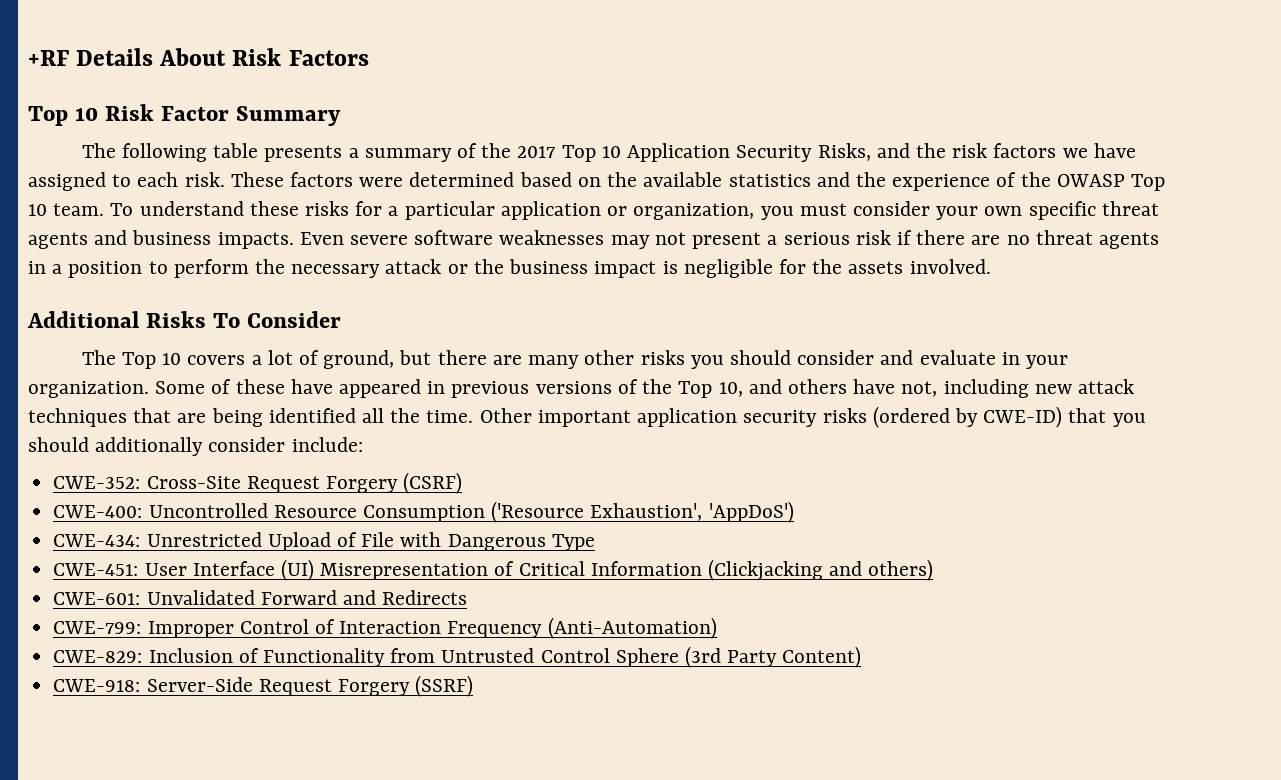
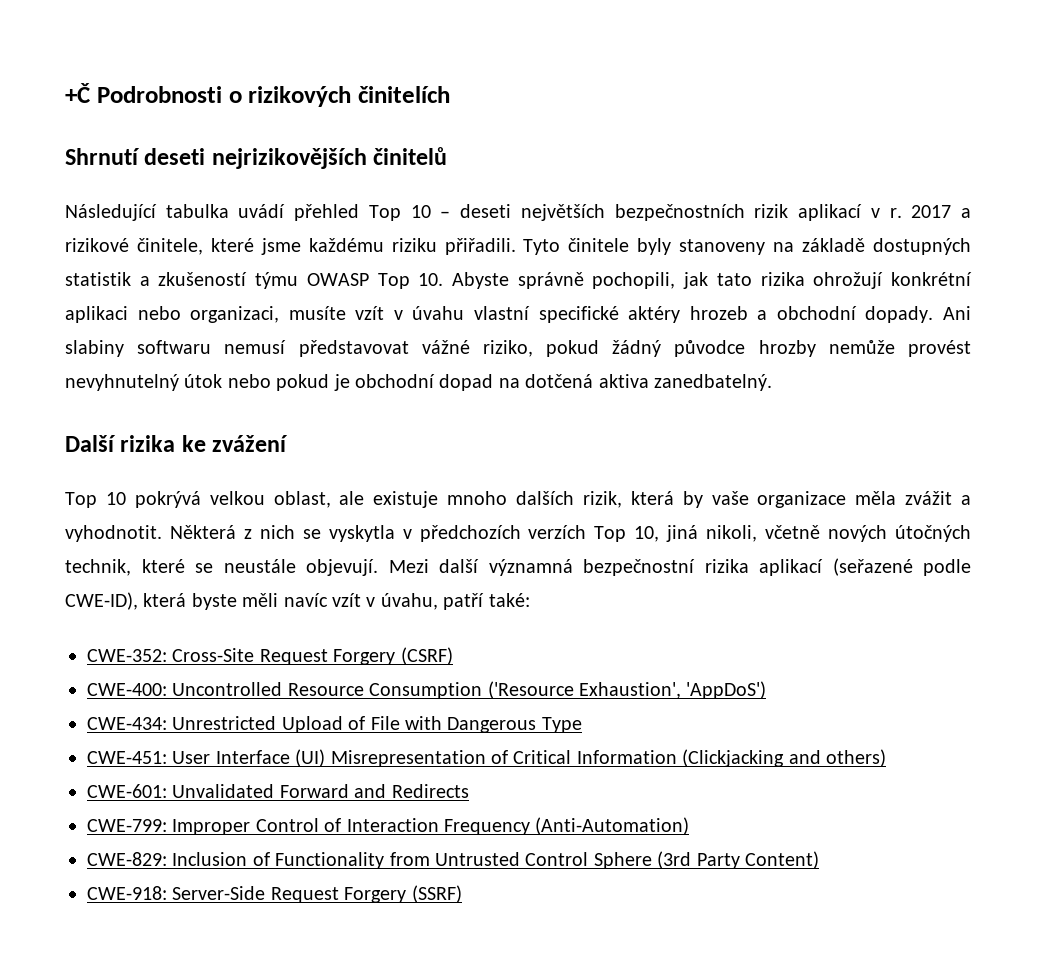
- +RF Details About Risk Factors
- Top 10 Risk Factor Summary
- The following table presents a summary of the 2017 Top 10 Application Security Risks, and the risk factors we have assigned to each risk. These factors were determined based on the available statistics and the experience of the OWASP Top 10 team. To understand these risks for a particular application or organization, you must consider your own specific threat agents and business impacts. Even severe software weaknesses may not present a serious risk if there are no threat agents in a position to perform the necessary attack or the business impact is negligible for the assets involved.
- Additional Risks To Consider
- The Top 10 covers a lot of ground, but there are many other risks you should consider and evaluate in your organization. Some of these have appeared in previous versions of the Top 10, and others have not, including new attack techniques that are being identified all the time. Other important application security risks (ordered by CWE-ID) that you should additionally consider include:
+ +Č Podrobnosti o rizikových činitelích
+ Shrnutí deseti nejrizikovějších činitelů
+ Následující tabulka uvádí přehled Top 10 – deseti největších bezpečnostních rizik aplikací v r. 2017 a rizikové činitele, které jsme každému riziku přiřadili. Tyto činitele byly stanoveny na základě dostupných statistik a zkušeností týmu OWASP Top 10. Abyste správně pochopili, jak tato rizika ohrožují konkrétní aplikaci nebo organizaci, musíte vzít v úvahu vlastní specifické aktéry hrozeb a obchodní dopady. Ani slabiny softwaru nemusí představovat vážné riziko, pokud žádný původce hrozby nemůže provést nevyhnutelný útok nebo pokud je obchodní dopad na dotčená aktiva zanedbatelný.
+ Další rizika ke zvážení
+ Top 10 pokrývá velkou oblast, ale existuje mnoho dalších rizik, která by vaše organizace měla zvážit a vyhodnotit. Některá z nich se vyskytla v předchozích verzích Top 10, jiná nikoli, včetně nových útočných technik, které se neustále objevují. Mezi další významná bezpečnostní rizika aplikací (seřazené podle CWE-ID), která byste měli navíc vzít v úvahu, patří také:

